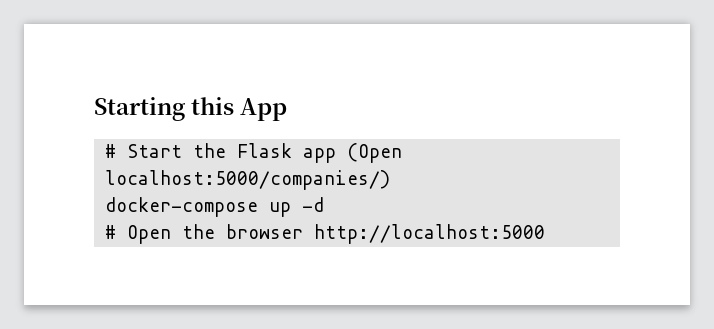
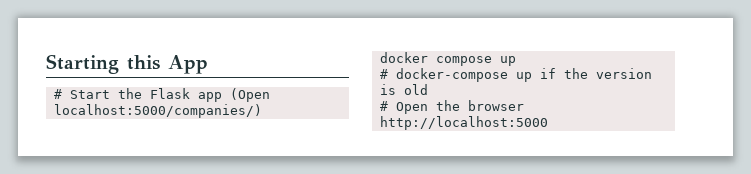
- docker-compose up -d
+ docker compose up
+ # docker-compose up if the version is old

